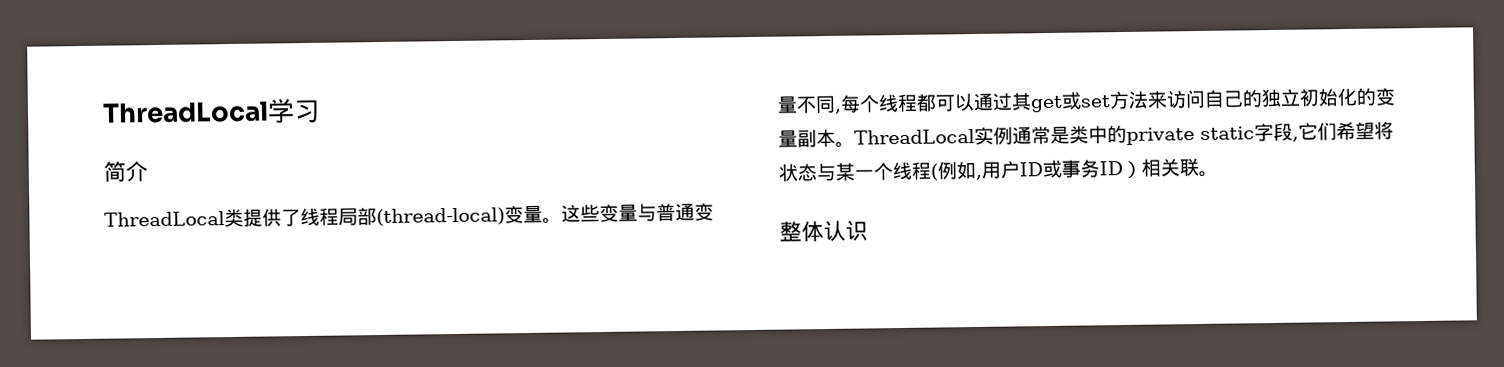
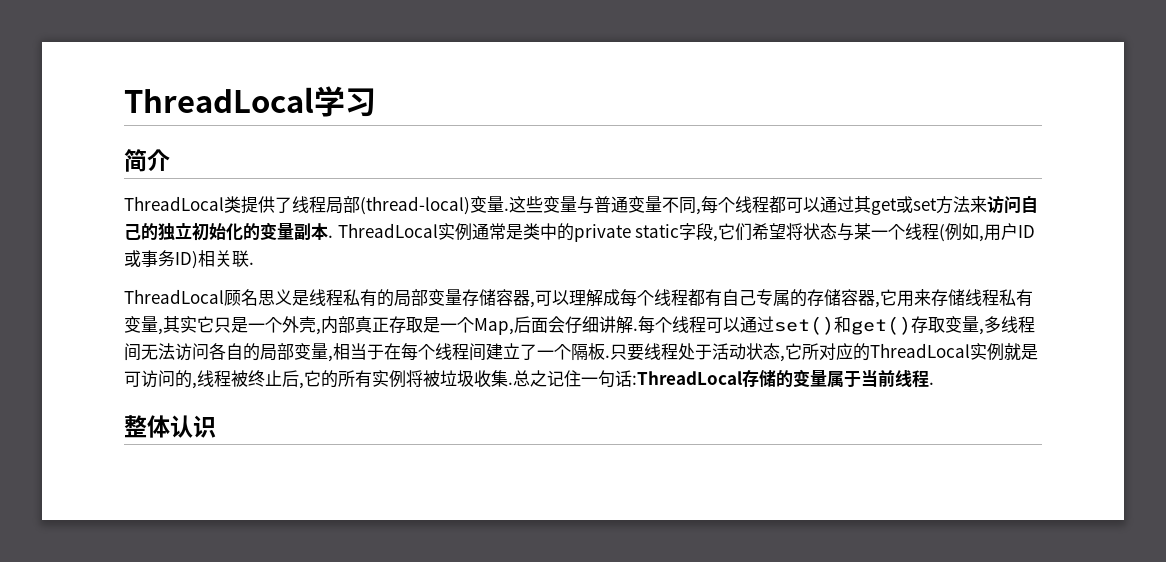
- ThreadLocal类提供了线程局部(thread-local)变量。
+ ThreadLocal类提供了线程局部(thread-local)变量.
- 这些变量与普通变量不同,每个线程都可以通过其get或set方法来访问自己的独立初始化的变量副本。
+ 这些变量与普通变量不同,每个线程都可以通过其get或set方法来访问自己的独立初始化的变量副本.
- ThreadLocal实例通常是类中的private static字段,它们希望将状态与某一个线程(例如,用户ID或事务ID）相关联。
+ ThreadLocal实例通常是类中的private static字段,它们希望将状态与某一个线程(例如,用户ID或事务ID)相关联.
+ ThreadLocal顾名思义是线程私有的局部变量存储容器,可以理解成每个线程都有自己专属的存储容器,它用来存储线程私有变量,其实它只是一个外壳,内部真正存取是一个Map,后面会仔细讲解.每个线程可以通过set()和get()存取变量,多线程间无法访问各自的局部变量,相当于在每个线程间建立了一个隔板.只要线程处于活动状态,它所对应的ThreadLocal实例就是可访问的,线程被终止后,它的所有实例将被垃圾收集.总之记住一句话:ThreadLocal存储的变量属于当前线程.

